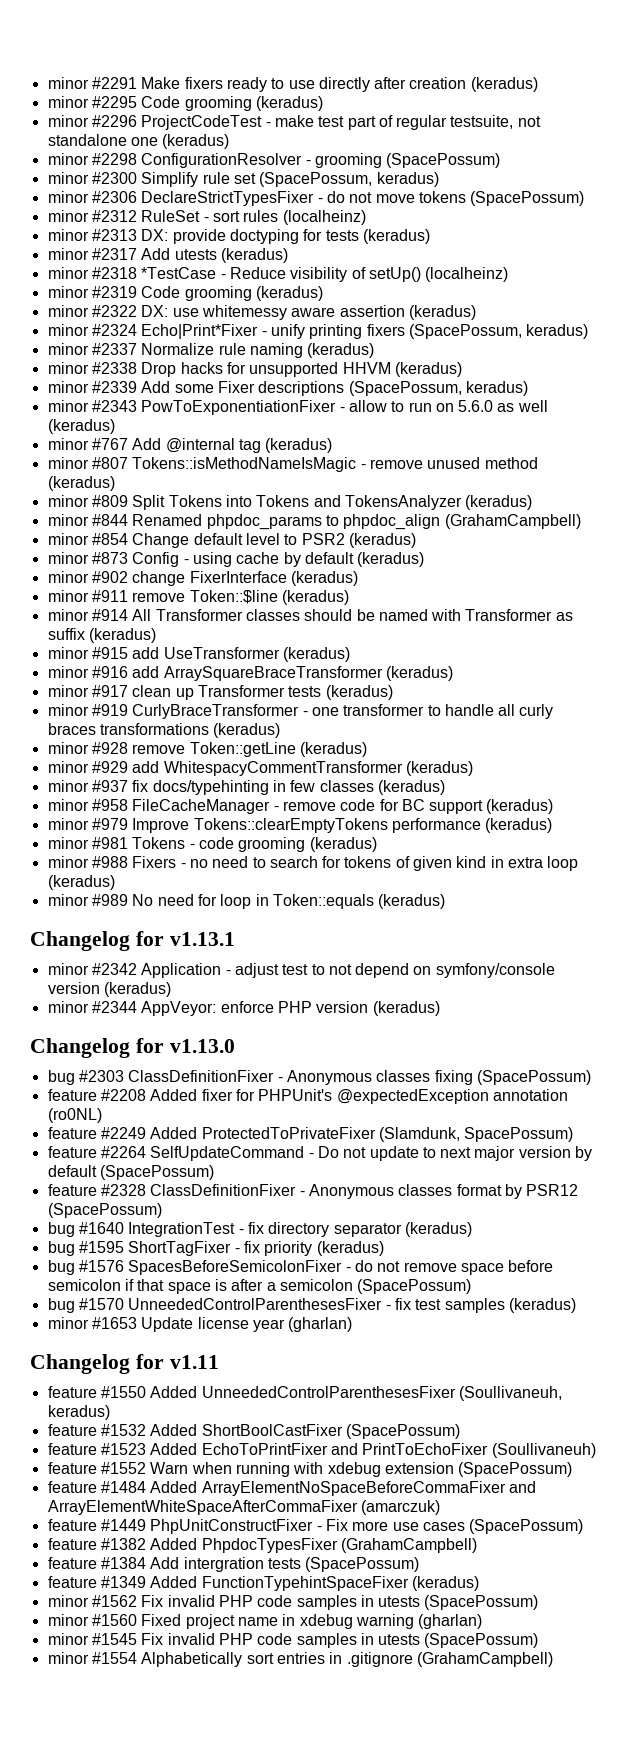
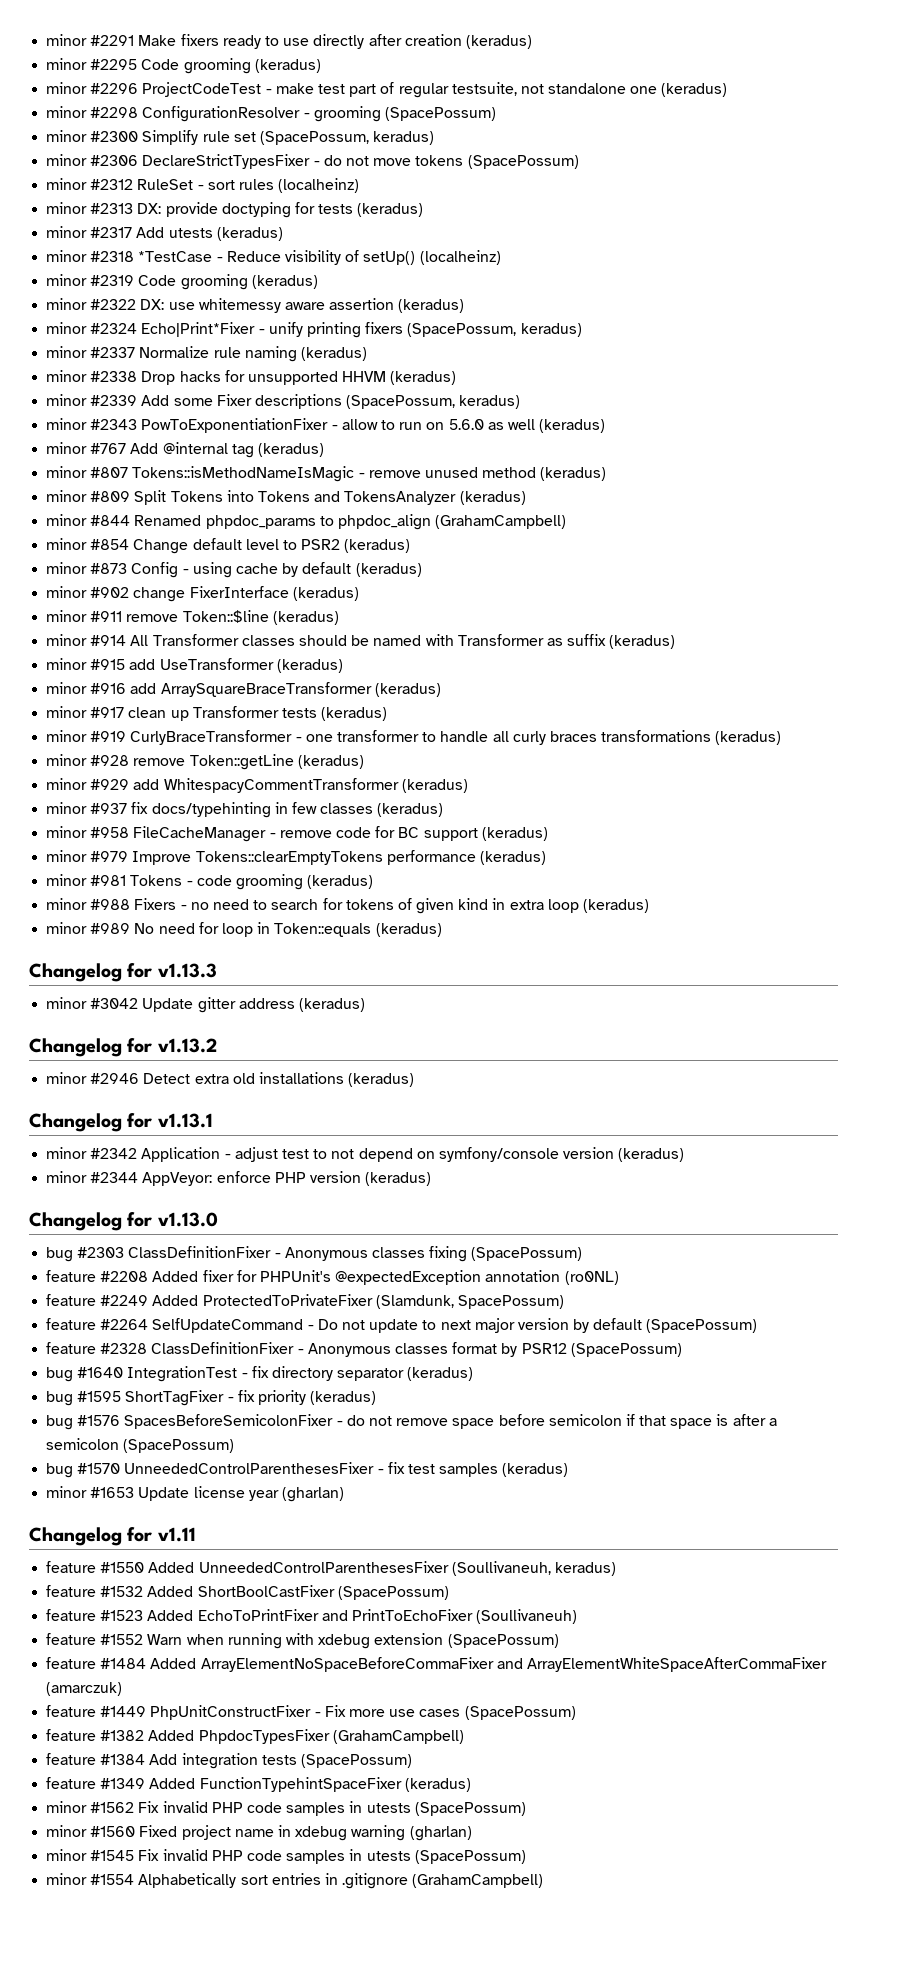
+ Changelog for v1.13.3
+ minor #3042 Update gitter address (keradus)
+ Changelog for v1.13.2
+ minor #2946 Detect extra old installations (keradus)
- feature #1384 Add intergration tests (SpacePossum)
+ feature #1384 Add integration tests (SpacePossum)

